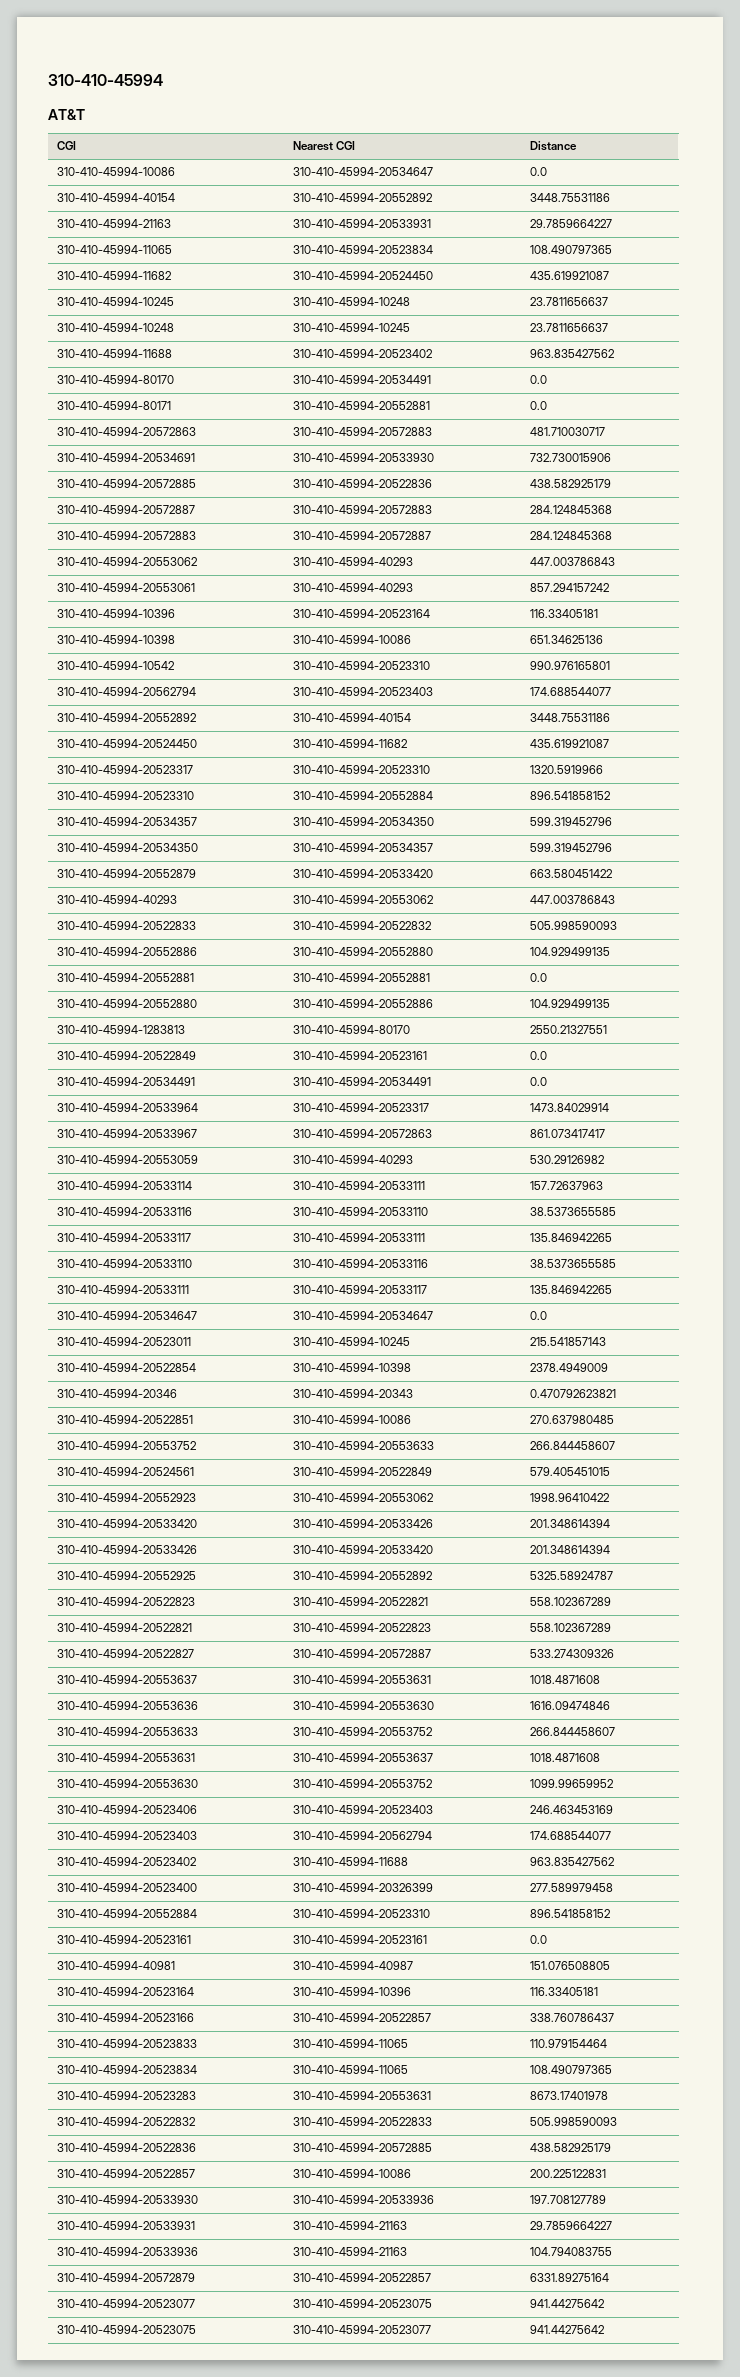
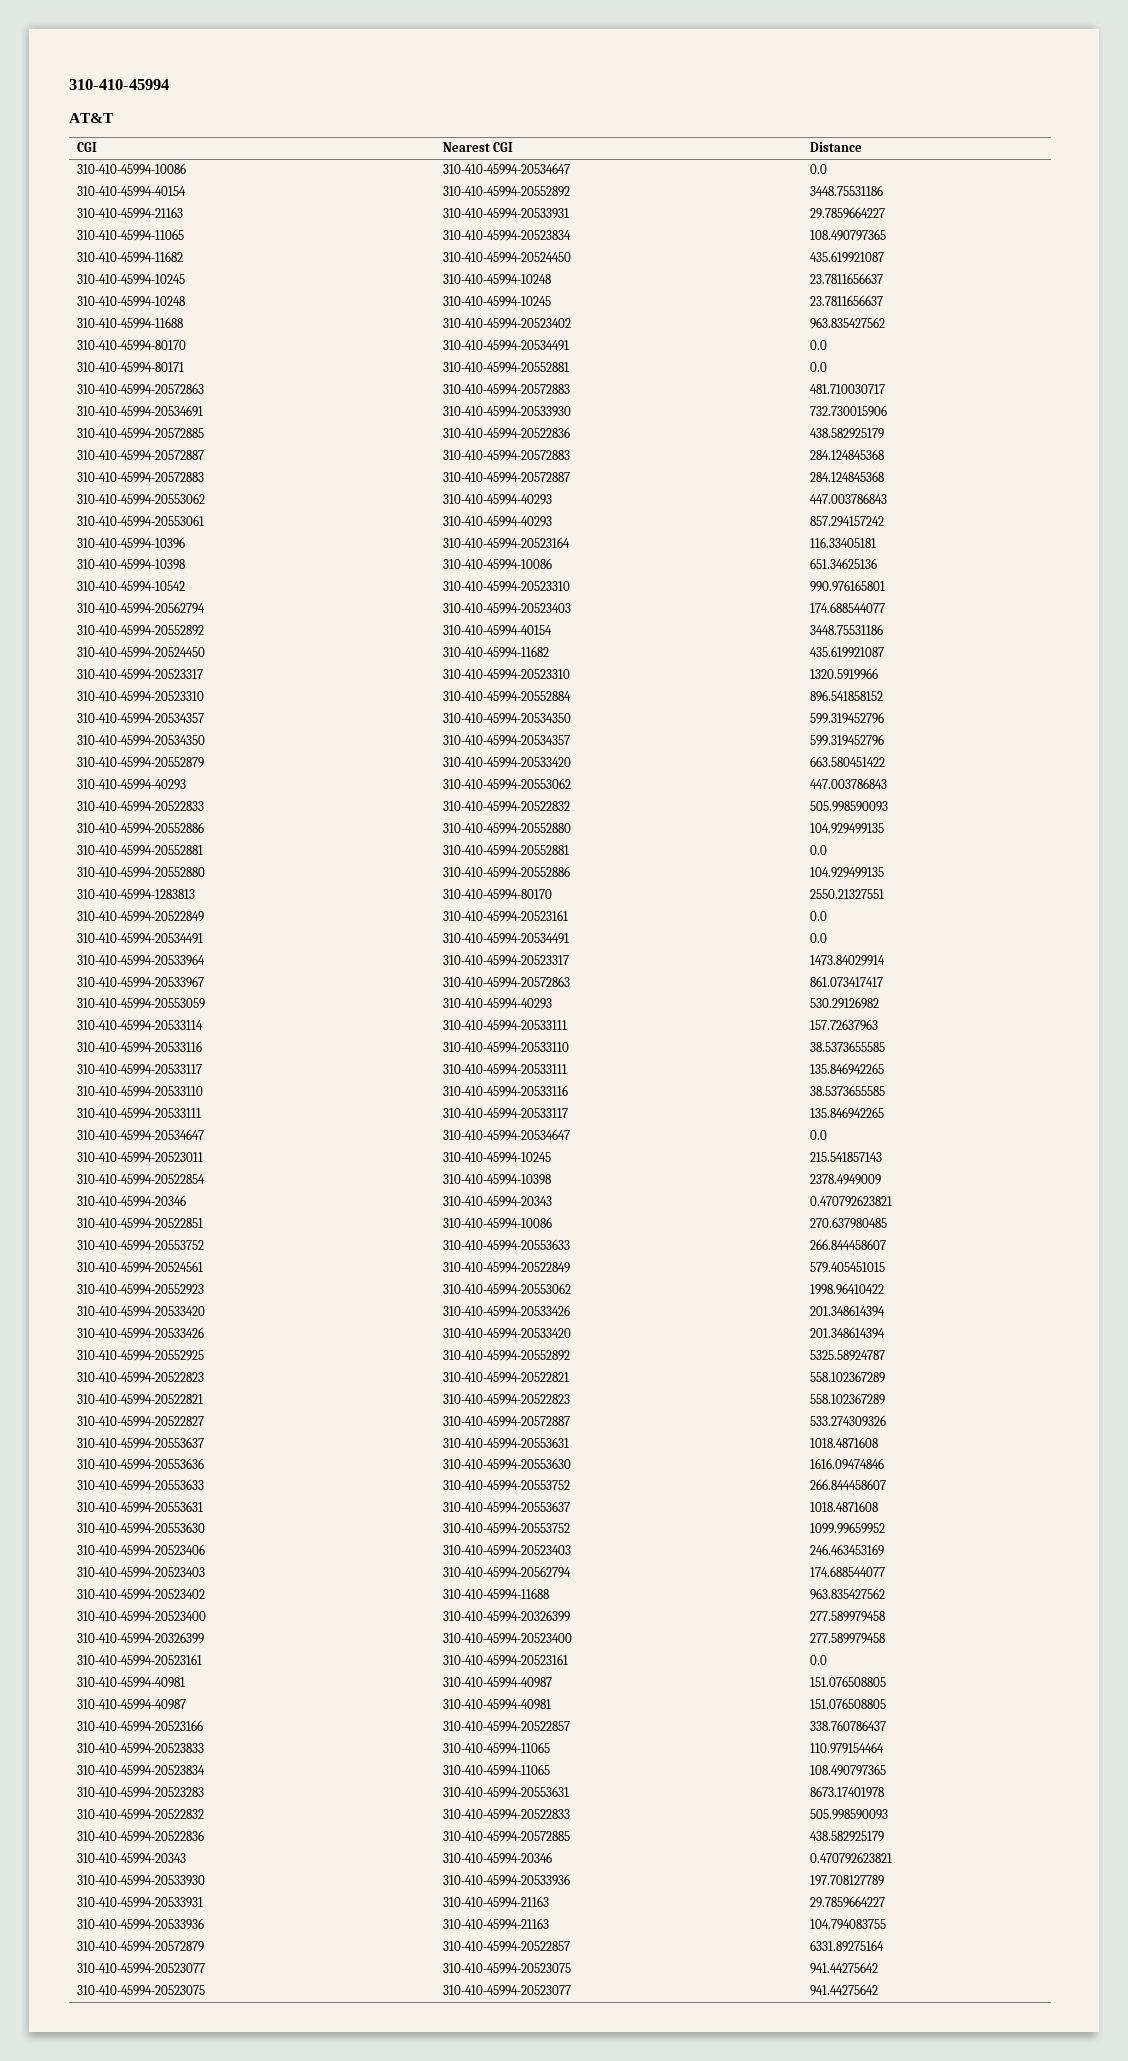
- 310-410-45994-20552884 | 310-410-45994-20523310 | 896.541858152
+ 310-410-45994-20326399 | 310-410-45994-20523400 | 277.589979458
- 310-410-45994-20523164 | 310-410-45994-10396 | 116.33405181
+ 310-410-45994-40987 | 310-410-45994-40981 | 151.076508805
- 310-410-45994-20522857 | 310-410-45994-10086 | 200.225122831
+ 310-410-45994-20343 | 310-410-45994-20346 | 0.470792623821

